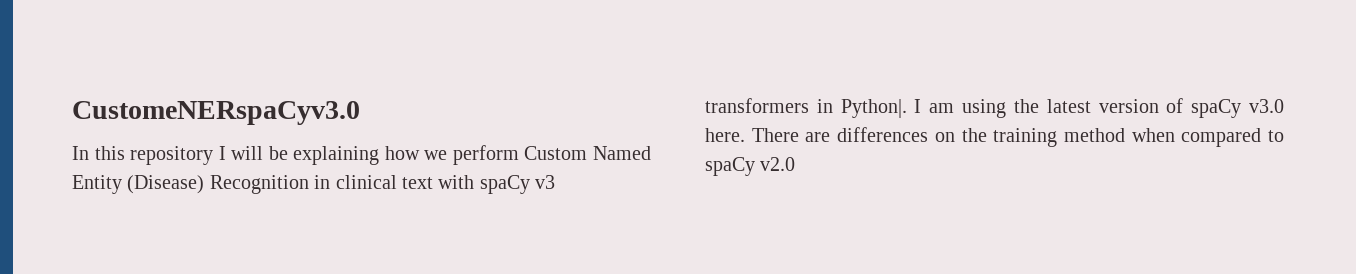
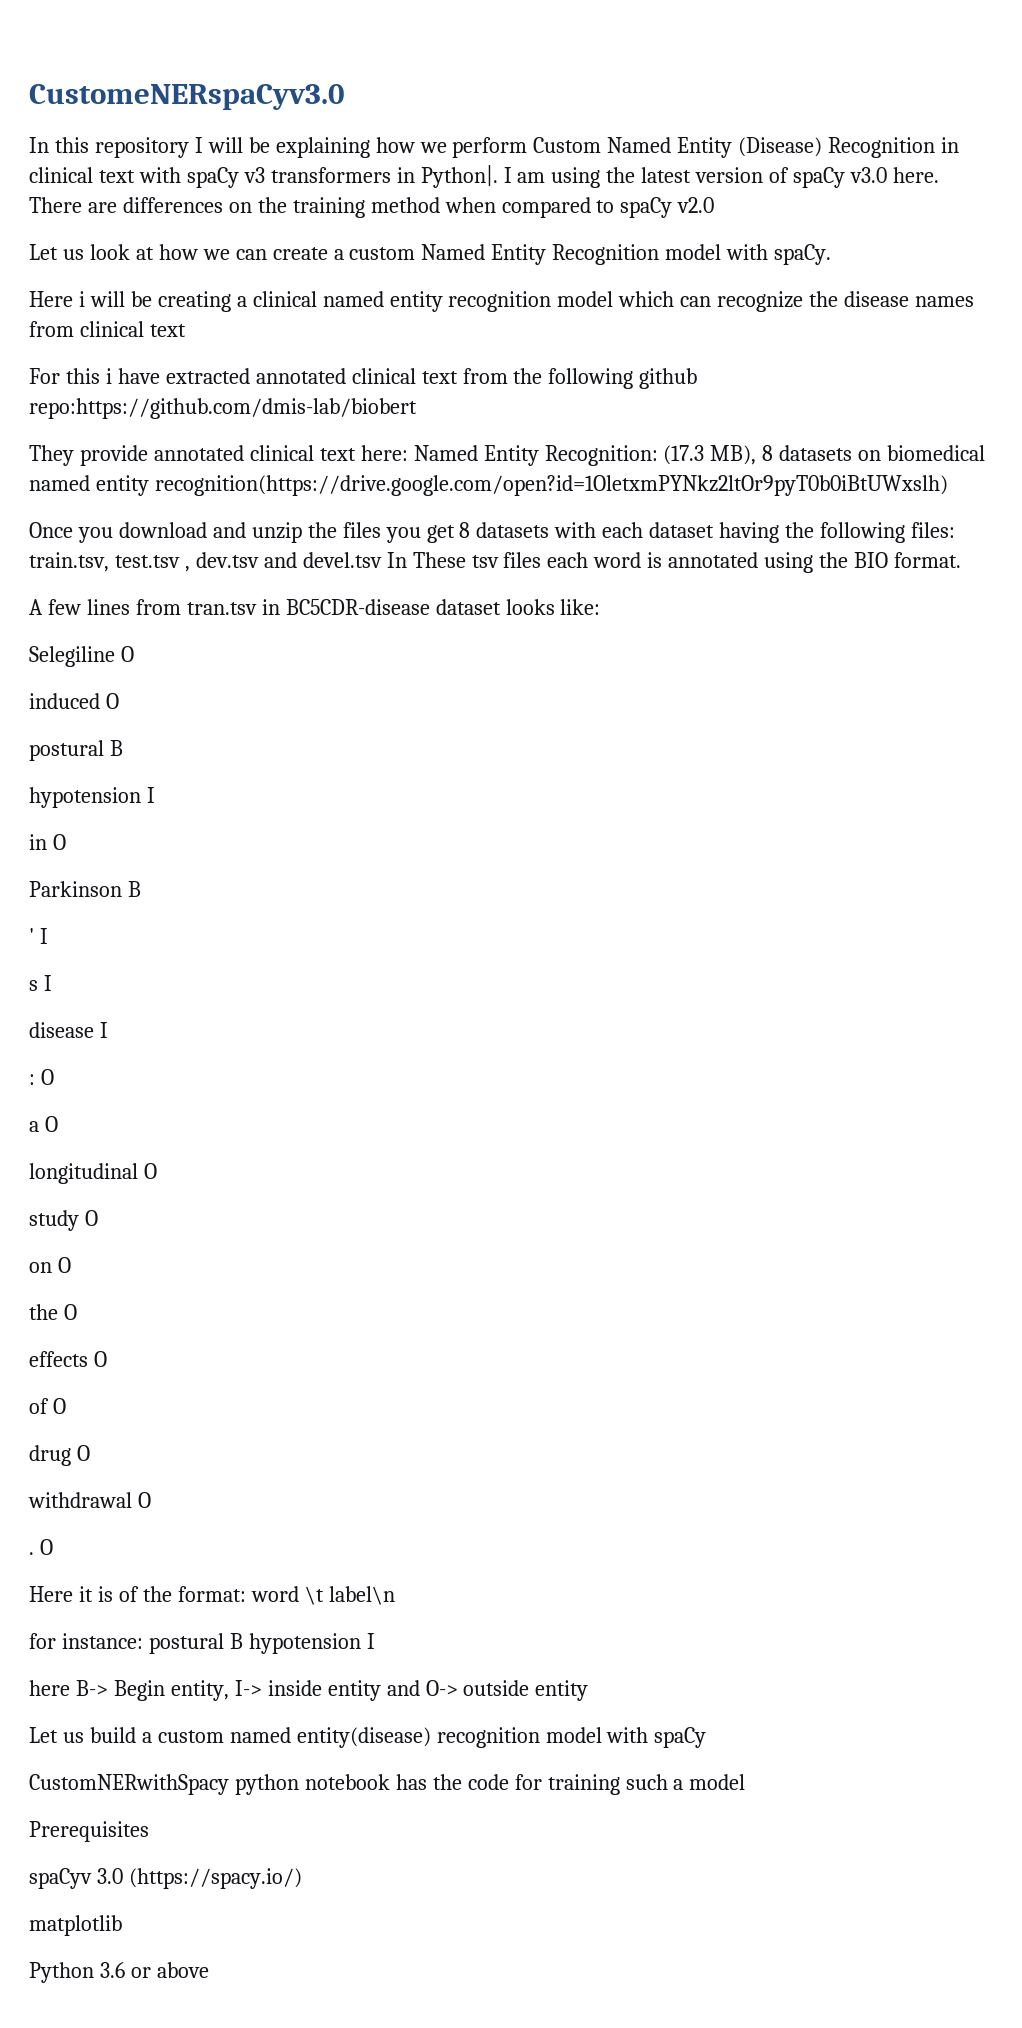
+ Let us look at how we can create a custom Named Entity Recognition model with spaCy.
+ Here i will be creating a clinical named entity recognition model which can recognize the disease names from clinical text
+ For this i have extracted annotated clinical text from the following github repo:https://github.com/dmis-lab/biobert
+ They provide annotated clinical text here: Named Entity Recognition: (17.3 MB), 8 datasets on biomedical named entity recognition(https://drive.google.com/open?id=1OletxmPYNkz2ltOr9pyT0b0iBtUWxslh)
+ Once you download and unzip the files you get 8 datasets with each dataset having the following files: train.tsv, test.tsv , dev.tsv and devel.tsv In These tsv files each word is annotated using the BIO format.
+ A few lines from tran.tsv in BC5CDR-disease dataset looks like:
+ Selegiline O
+ induced O
+ postural B
+ hypotension I
+ in O
+ Parkinson B
+ ' I
+ s I
+ disease I
+ : O
+ a O
+ longitudinal O
+ study O
+ on O
+ the O
+ effects O
+ of O
+ drug O
+ withdrawal O
+ . O
+ Here it is of the format: word \t label\n
+ for instance: postural B hypotension I
+ here B-> Begin entity, I-> inside entity and O-> outside entity
+ Let us build a custom named entity(disease) recognition model with spaCy
+ CustomNERwithSpacy python notebook has the code for training such a model
+ Prerequisites
+ spaCyv 3.0 (https://spacy.io/)
+ matplotlib
+ Python 3.6 or above

